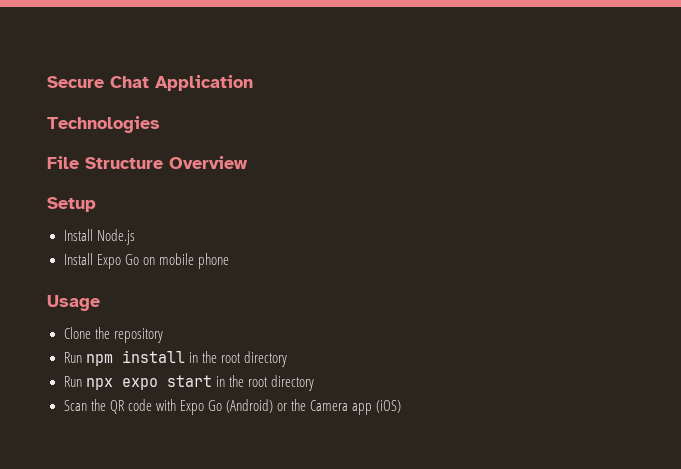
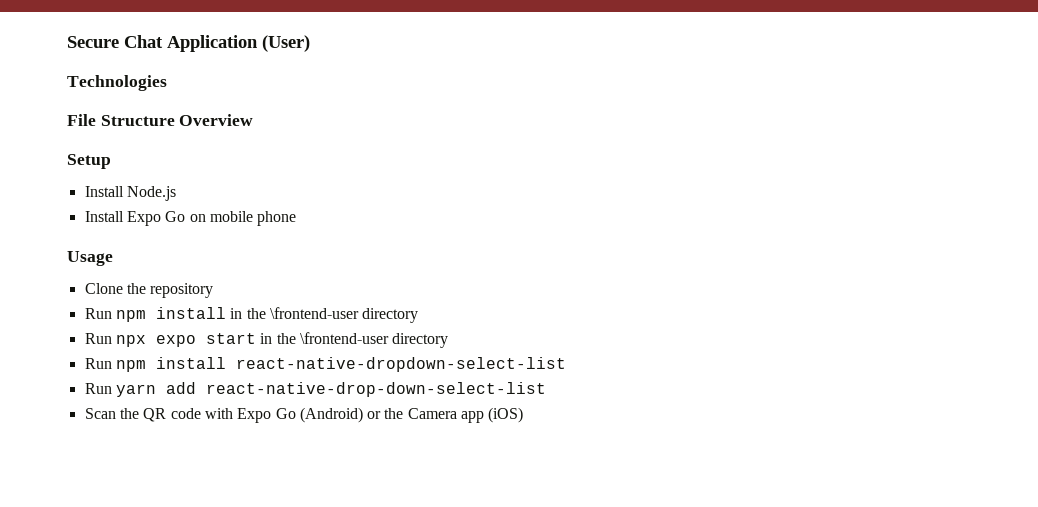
- Secure Chat Application
+ Secure Chat Application (User)
- Run npm install in the root directory
+ Run npm install in the \frontend-user directory
- Run npx expo start in the root directory
+ Run npx expo start in the \frontend-user directory
+ Run npm install react-native-dropdown-select-list
+ Run yarn add react-native-drop-down-select-list

